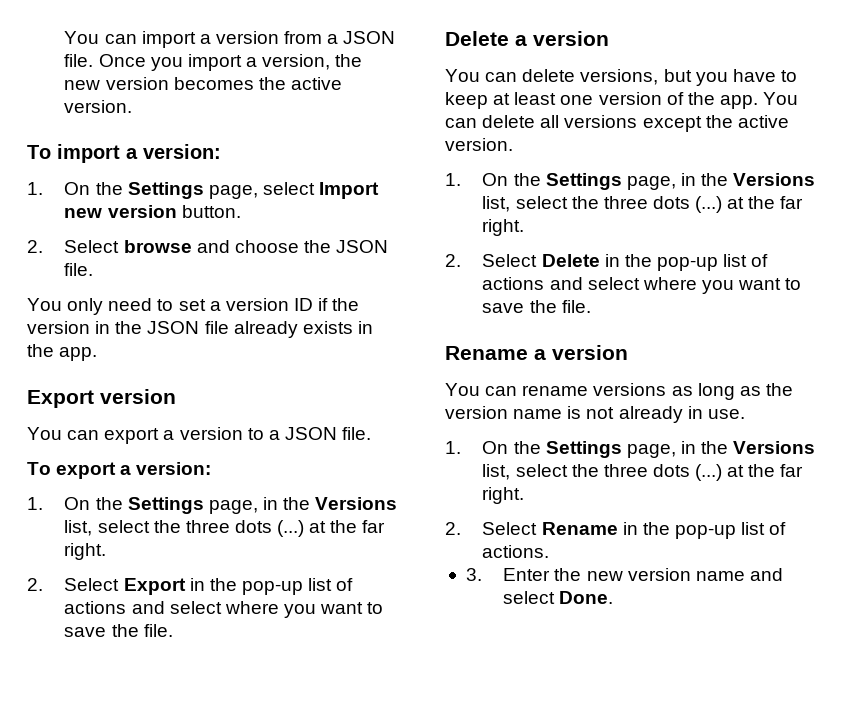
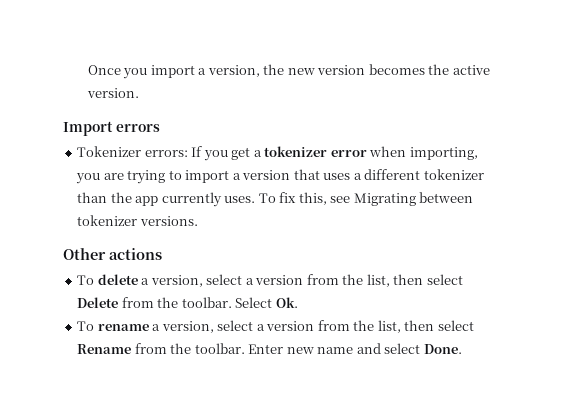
- You can import a version from a JSON file.
- To import a version:
- 1. On the Settings page, select Import new version button.
- 2. Select browse and choose the JSON file.
- You only need to set a version ID if the version in the JSON file already exists in the app.
- Export version
- You can export a version to a JSON file.
- To export a version:
- 1. On the Settings page, in the Versions list, select the three dots (...) at the far right.
- 2. Select Export in the pop-up list of actions and select where you want to save the file.
- Delete a version
- You can delete versions, but you have to keep at least one version of the app. You can delete all versions except the active version.
- 1. On the Settings page, in the Versions list, select the three dots (...) at the far right.
- 2. Select Delete in the pop-up list of actions and select where you want to save the file.
- Rename a version
- You can rename versions as long as the version name is not already in use.
- 1. On the Settings page, in the Versions list, select the three dots (...) at the far right.
- 2. Select Rename in the pop-up list of actions.
- 3. Enter the new version name and select Done.
+ Import errors
+ Tokenizer errors: If you get a tokenizer error when importing, you are trying to import a version that uses a different tokenizer than the app currently uses. To fix this, see Migrating between tokenizer versions.
+ Other actions
+ To delete a version, select a version from the list, then select Delete from the toolbar. Select Ok.
+ To rename a version, select a version from the list, then select Rename from the toolbar. Enter new name and select Done.

